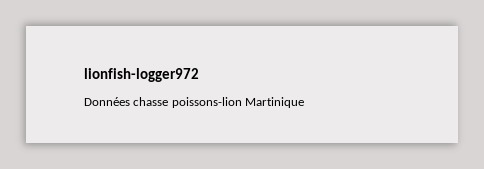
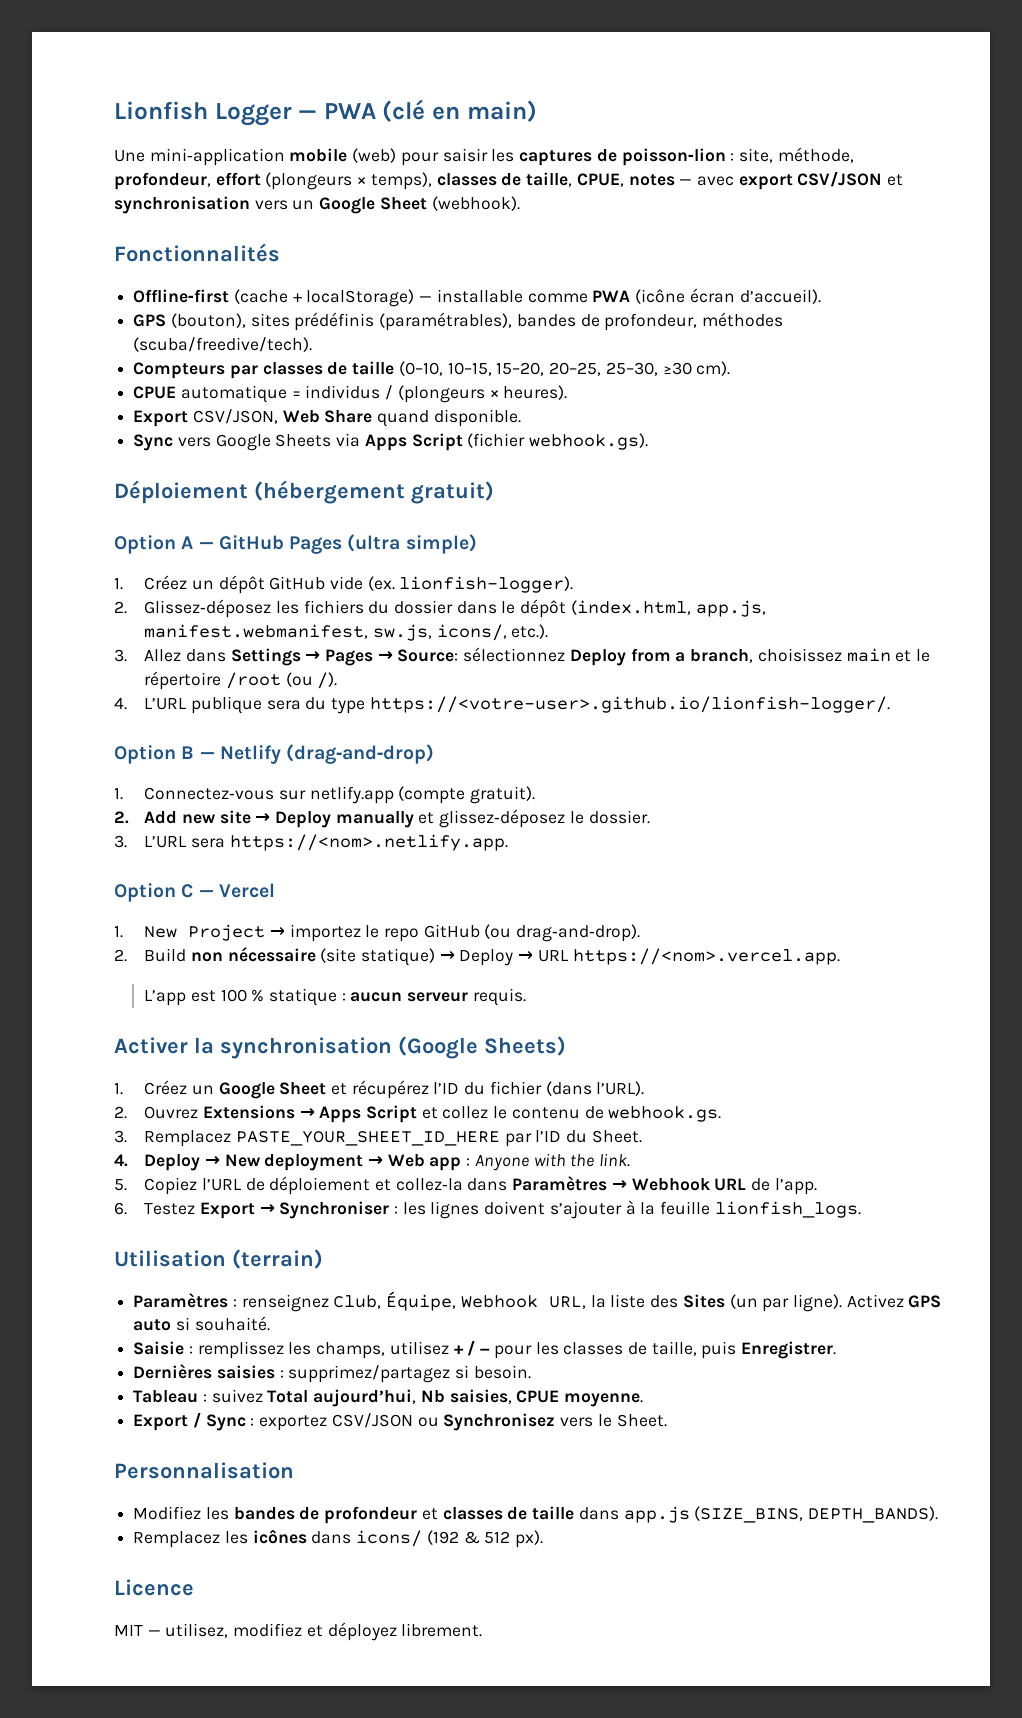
- lionfish-logger972
- Données chasse poissons-lion Martinique
+ Lionfish Logger — PWA (clé en main)
+ Une mini‑application mobile (web) pour saisir les captures de poisson‑lion : site, méthode, profondeur, effort (plongeurs × temps), classes de taille, CPUE, notes — avec export CSV/JSON et synchronisation vers un Google Sheet (webhook).
+ Fonctionnalités
+ Offline‑first (cache + localStorage) — installable comme PWA (icône écran d’accueil).
+ GPS (bouton), sites prédéfinis (paramétrables), bandes de profondeur, méthodes (scuba/freedive/tech).
+ Compteurs par classes de taille (0–10, 10–15, 15–20, 20–25, 25–30, ≥30 cm).
+ CPUE automatique = individus / (plongeurs × heures).
+ Export CSV/JSON, Web Share quand disponible.
+ Sync vers Google Sheets via Apps Script (fichier webhook.gs).
+ Déploiement (hébergement gratuit)
+ Option A — GitHub Pages (ultra simple)
+ 1. Créez un dépôt GitHub vide (ex. lionfish-logger).
+ 2. Glissez‑déposez les fichiers du dossier dans le dépôt (index.html, app.js, manifest.webmanifest, sw.js, icons/, etc.).
+ 3. Allez dans Settings → Pages → Source: sélectionnez Deploy from a branch, choisissez main et le répertoire /root (ou /).
+ 4. L’URL publique sera du type https://<votre-user>.github.io/lionfish-logger/.
+ Option B — Netlify (drag‑and‑drop)
+ 1. Connectez‑vous sur netlify.app (compte gratuit).
+ 2. Add new site → Deploy manually et glissez‑déposez le dossier.
+ 3. L’URL sera https://<nom>.netlify.app.
+ Option C — Vercel
+ 1. New Project → importez le repo GitHub (ou drag‑and‑drop).
+ 2. Build non nécessaire (site statique) → Deploy → URL https://<nom>.vercel.app.
+ L’app est 100 % statique : aucun serveur requis.
+ Activer la synchronisation (Google Sheets)
+ 1. Créez un Google Sheet et récupérez l’ID du fichier (dans l’URL).
+ 2. Ouvrez Extensions → Apps Script et collez le contenu de webhook.gs.
+ 3. Remplacez PASTE_YOUR_SHEET_ID_HERE par l’ID du Sheet.
+ 4. Deploy → New deployment → Web app : Anyone with the link.
+ 5. Copiez l’URL de déploiement et collez‑la dans Paramètres → Webhook URL de l’app.
+ 6. Testez Export → Synchroniser : les lignes doivent s’ajouter à la feuille lionfish_logs.
+ Utilisation (terrain)
+ Paramètres : renseignez Club, Équipe, Webhook URL, la liste des Sites (un par ligne). Activez GPS auto si souhaité.
+ Saisie : remplissez les champs, utilisez + / − pour les classes de taille, puis Enregistrer.
+ Dernières saisies : supprimez/partagez si besoin.
+ Tableau : suivez Total aujourd’hui, Nb saisies, CPUE moyenne.
+ Export / Sync : exportez CSV/JSON ou Synchronisez vers le Sheet.
+ Personnalisation
+ Modifiez les bandes de profondeur et classes de taille dans app.js (SIZE_BINS, DEPTH_BANDS).
+ Remplacez les icônes dans icons/ (192 & 512 px).
+ Licence
+ MIT — utilisez, modifiez et déployez librement.

